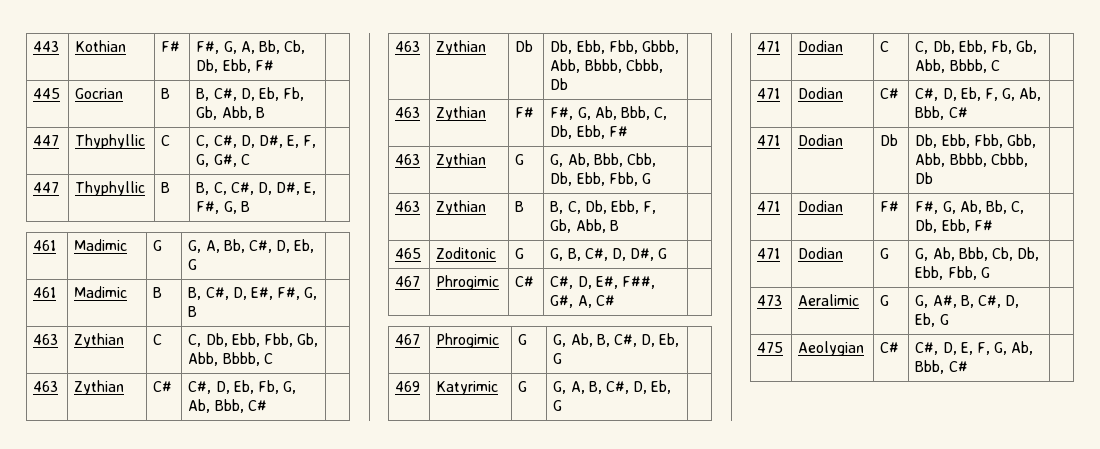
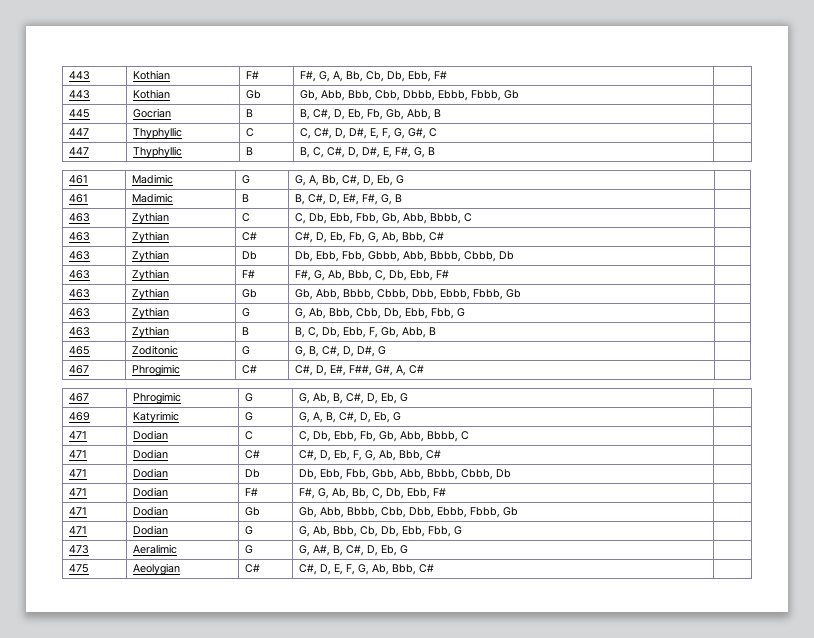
+ 443 | Kothian | Gb | Gb, Abb, Bbb, Cbb, Dbbb, Ebbb, Fbbb, Gb |
+ 463 | Zythian | Gb | Gb, Abb, Bbbb, Cbbb, Dbb, Ebbb, Fbbb, Gb |
+ 471 | Dodian | Gb | Gb, Abb, Bbbb, Cbb, Dbb, Ebbb, Fbbb, Gb |

